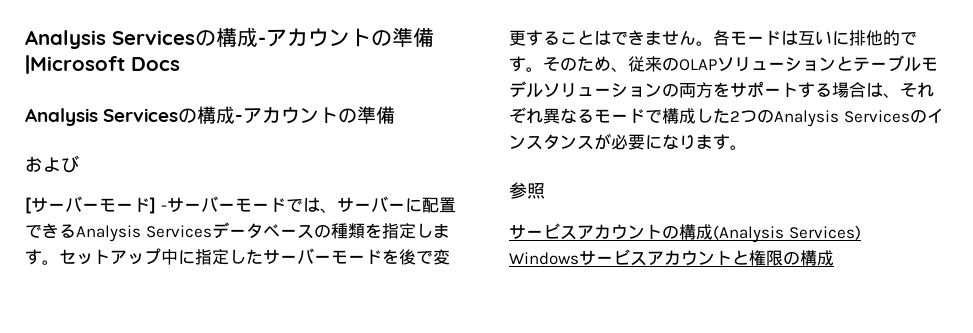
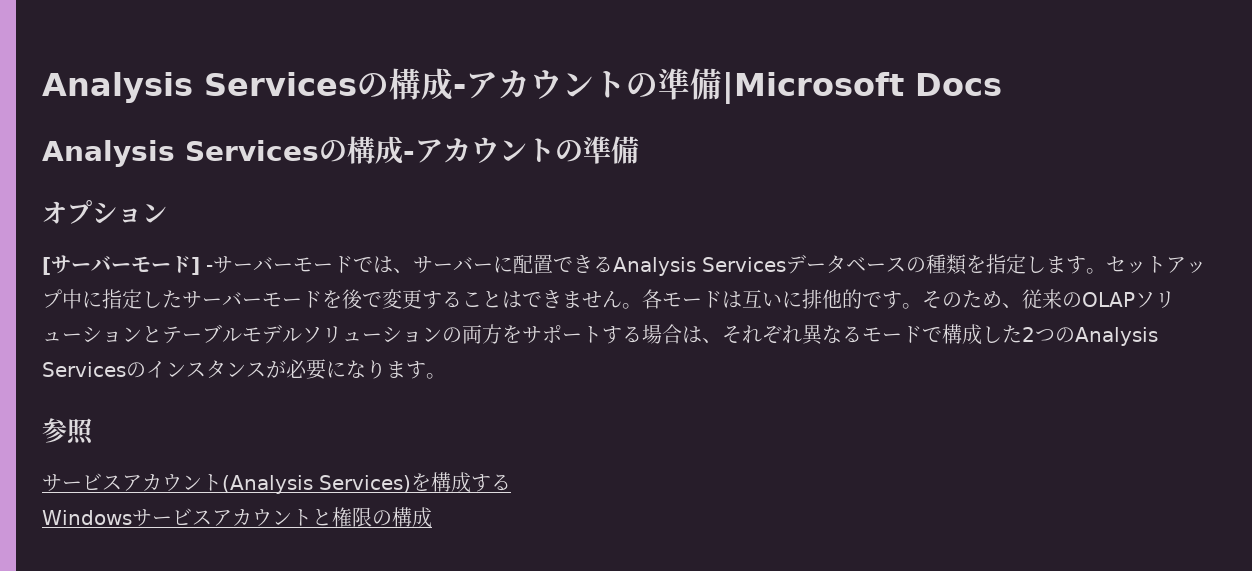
- および
+ オプション
- サービスアカウントの構成(Analysis Services)
+ サービスアカウント(Analysis Services)を構成する

